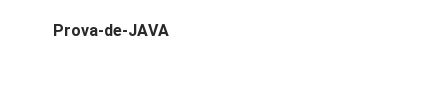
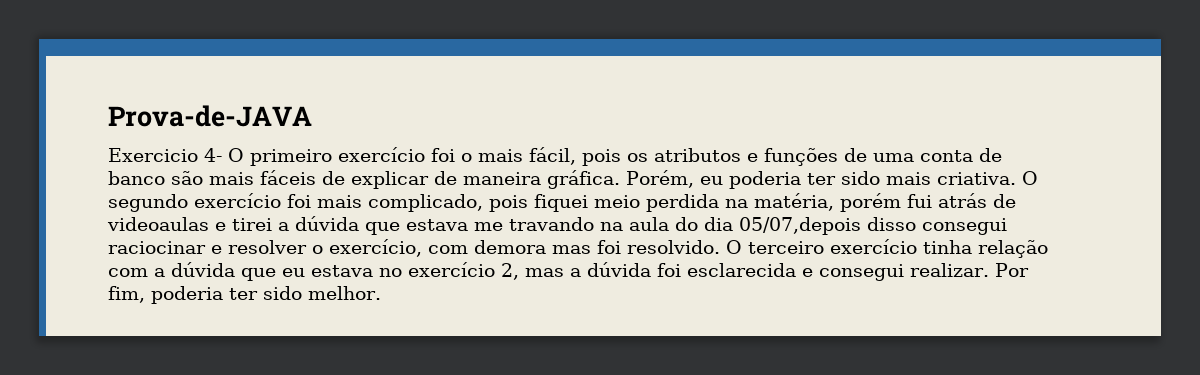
+ Exercicio 4- O primeiro exercício foi o mais fácil, pois os atributos e funções de uma conta de banco são mais fáceis de explicar de maneira gráfica. Porém, eu poderia ter sido mais criativa. O segundo exercício foi mais complicado, pois fiquei meio perdida na matéria, porém fui atrás de videoaulas e tirei a dúvida que estava me travando na aula do dia 05/07,depois disso consegui raciocinar e resolver o exercício, com demora mas foi resolvido. O terceiro exercício tinha relação com a dúvida que eu estava no exercício 2, mas a dúvida foi esclarecida e consegui realizar. Por fim, poderia ter sido melhor.

